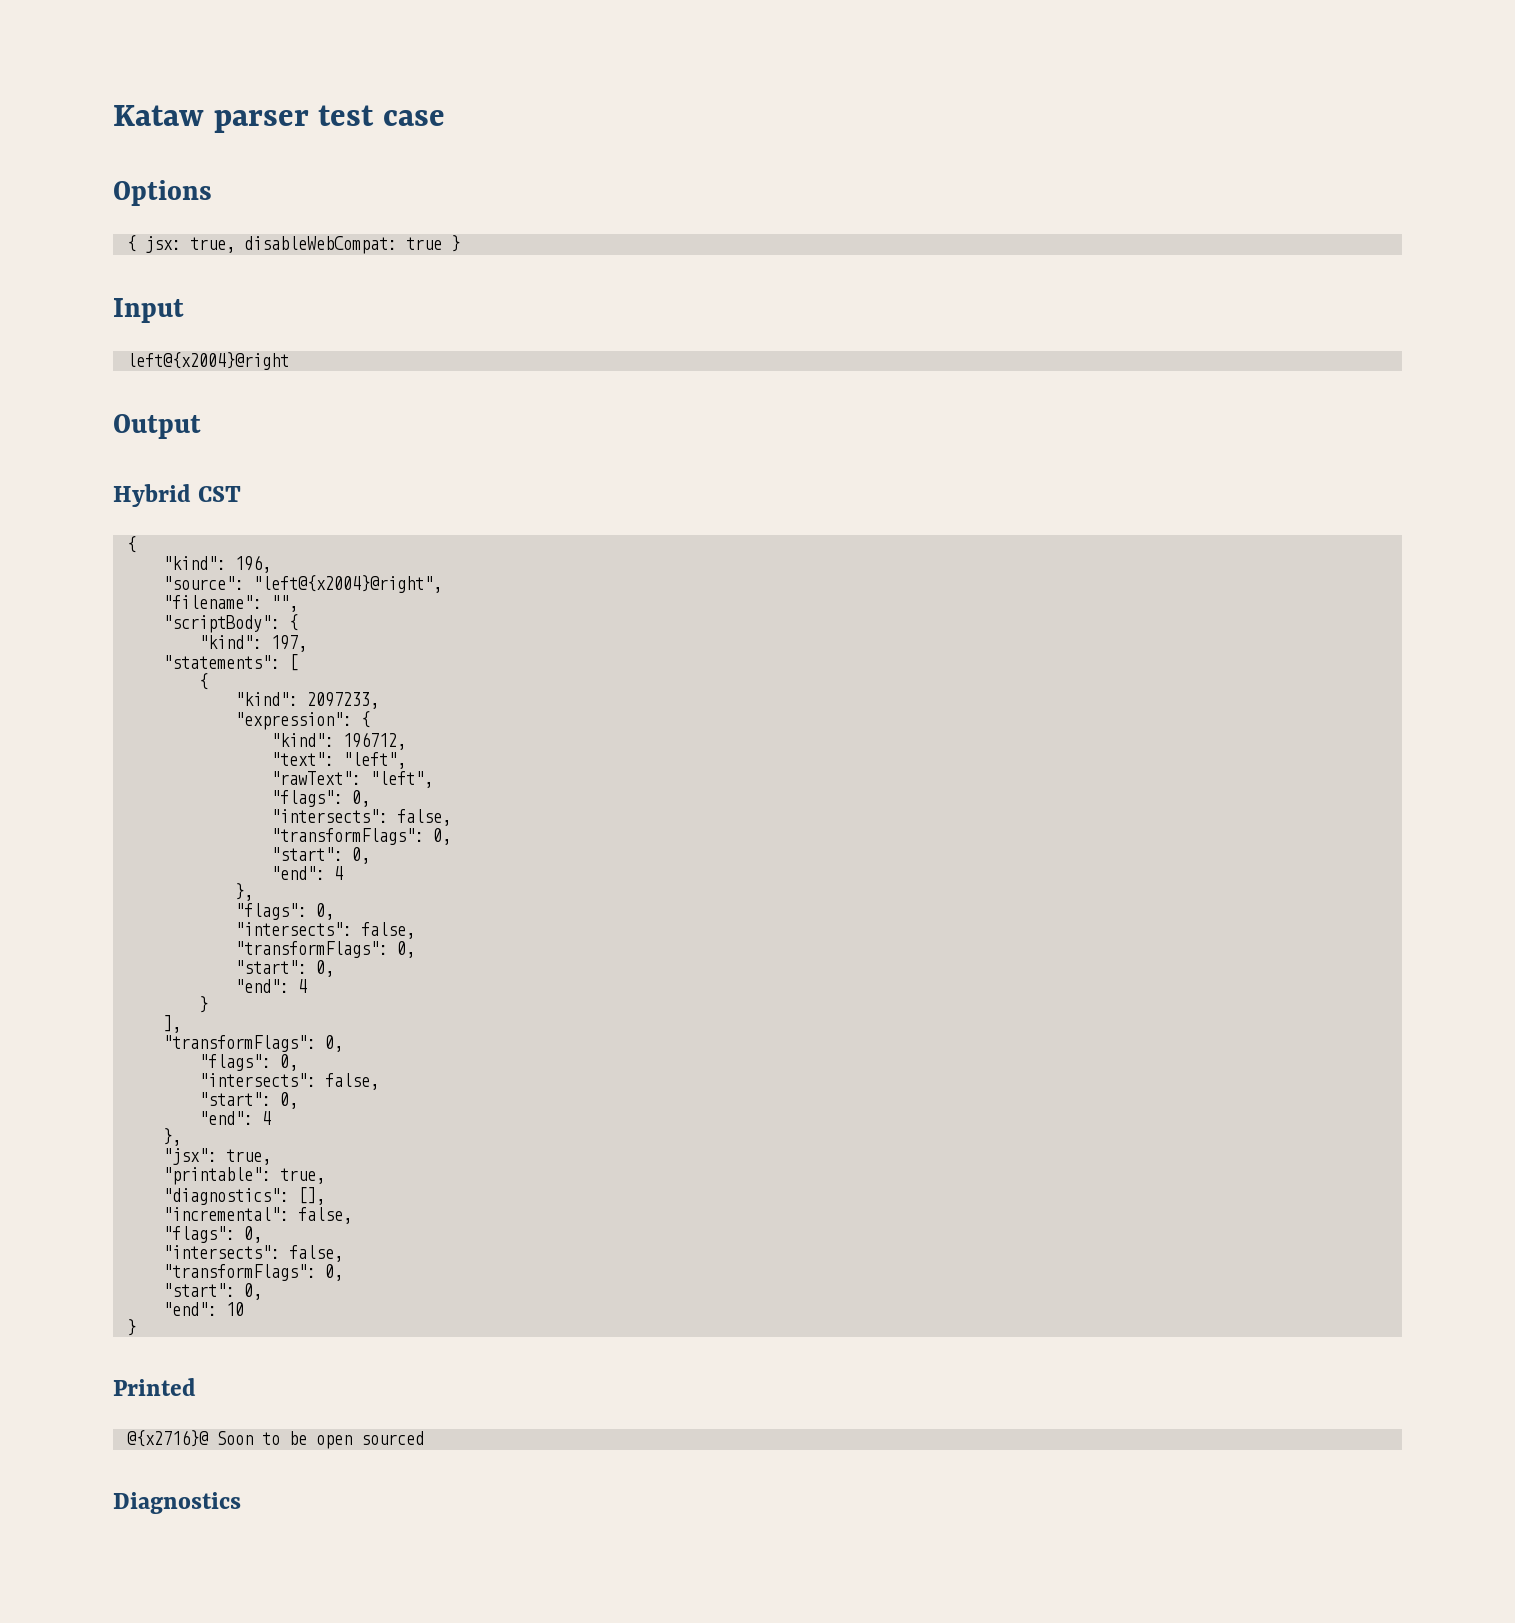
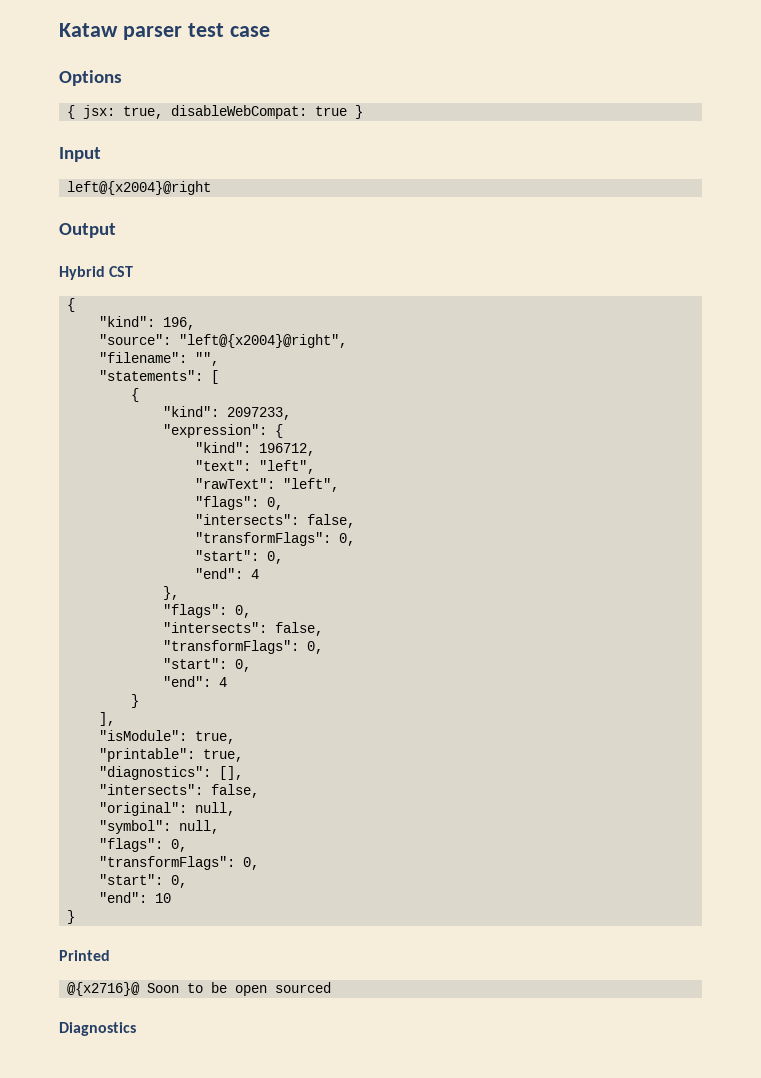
- "scriptBody": {
- "kind": 197,
  ],
- "transformFlags": 0,
- "flags": 0,
- "intersects": false,
- "start": 0,
- "end": 4
- },
- "jsx": true,
+ "isModule": true,
  "diagnostics": [],
- "incremental": false,
+ "intersects": false,
+ "original": null,
+ "symbol": null,
  "flags": 0,
- "intersects": false,

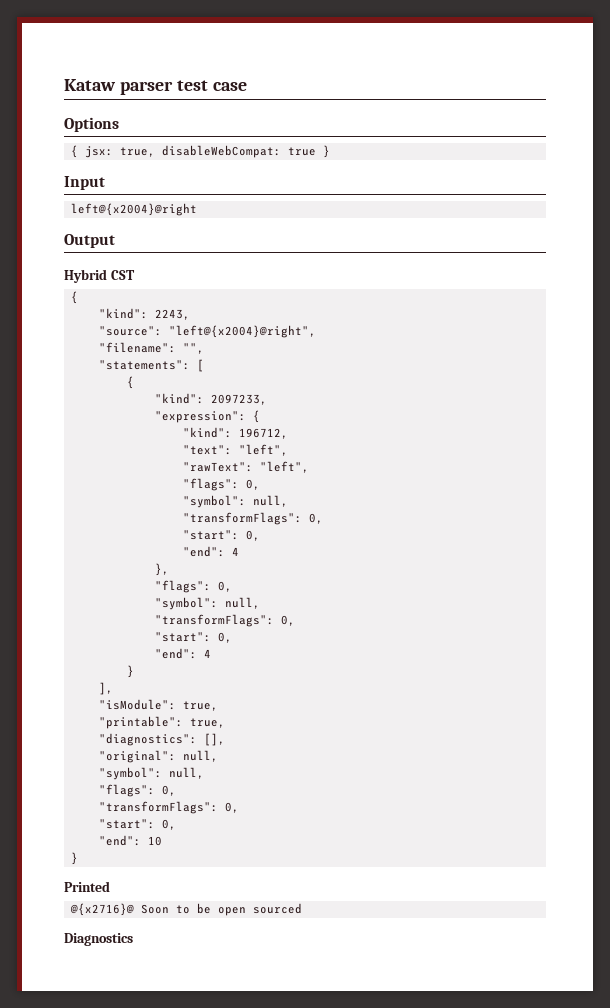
- "kind": 196,
+ "kind": 2243,
  "rawText": "left",
  "flags": 0,
- "intersects": false,
+ "symbol": null,
  },
  "flags": 0,
- "intersects": false,
+ "symbol": null,
  "diagnostics": [],
- "intersects": false,

